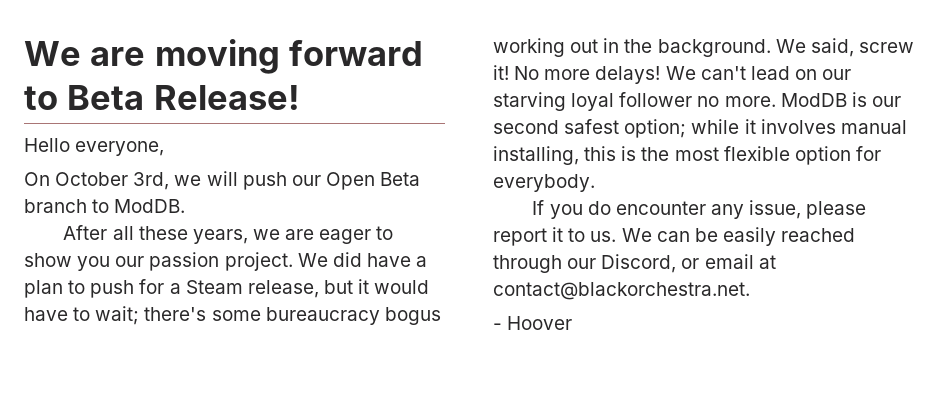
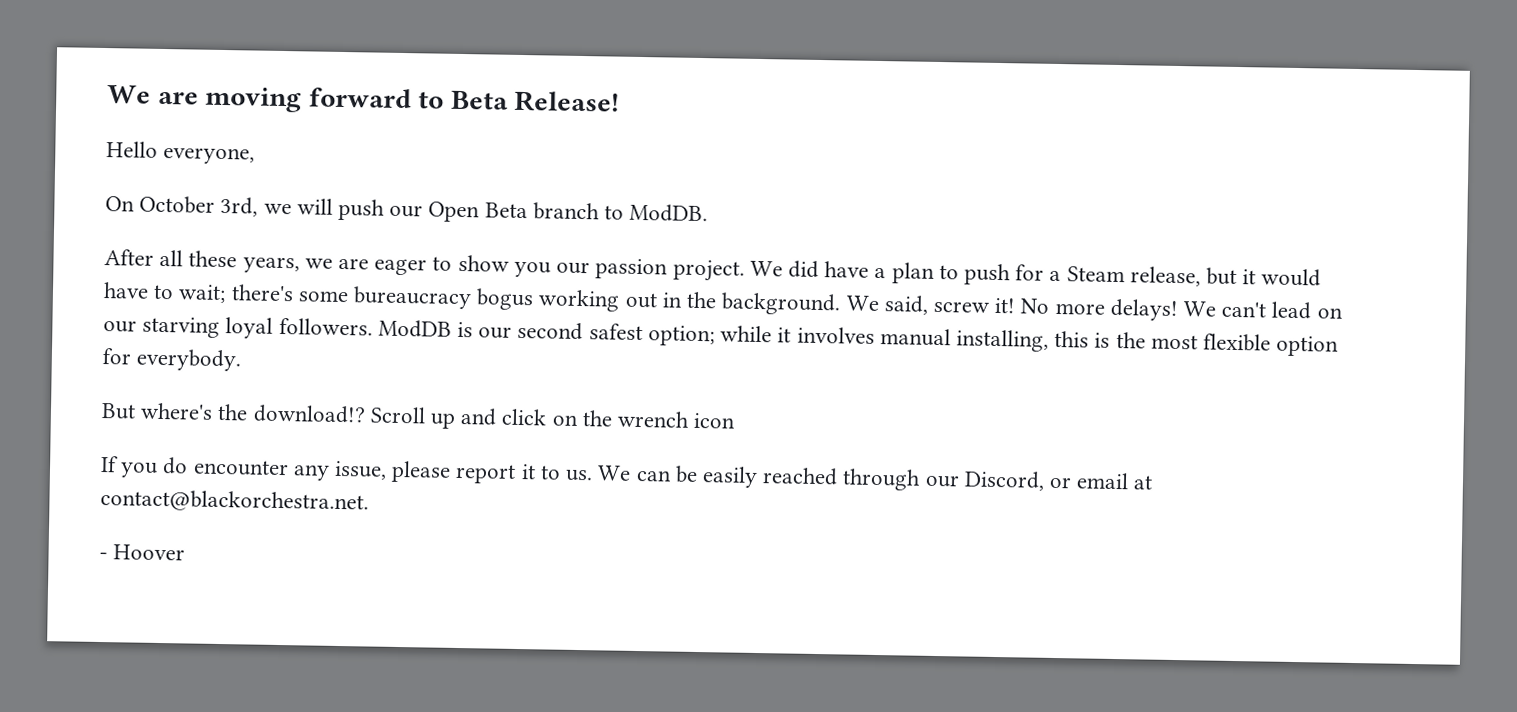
- We can't lead on our starving loyal follower no more.
+ We can't lead on our starving loyal followers.
+ But where's the download!? Scroll up and click on the wrench icon

